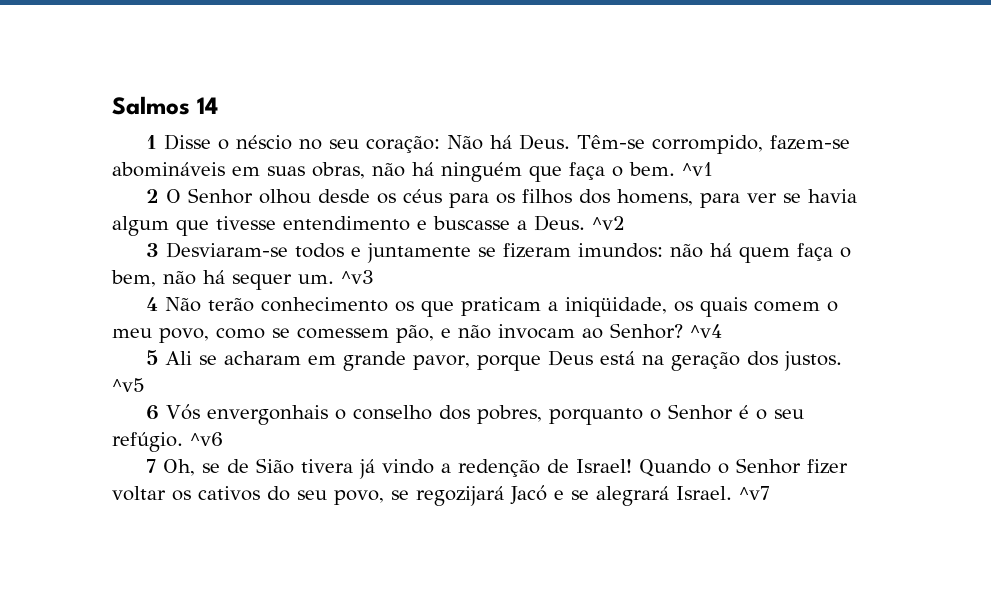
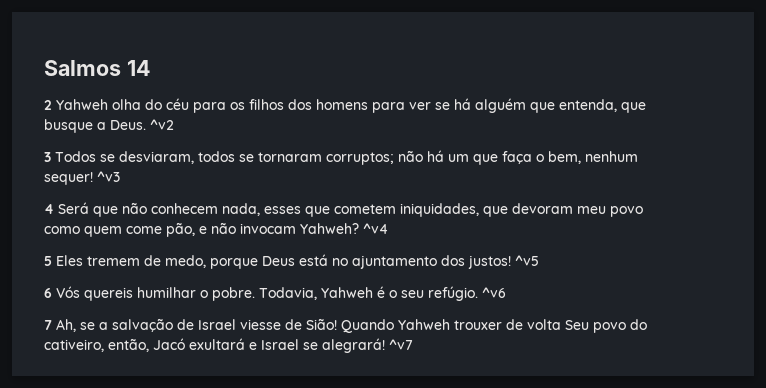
- 1 Disse o néscio no seu coração: Não há Deus. Têm-se corrompido, fazem-se abomináveis em suas obras, não há ninguém que faça o bem. ^v1
- 2 O Senhor olhou desde os céus para os filhos dos homens, para ver se havia algum que tivesse entendimento e buscasse a Deus. ^v2
- 3 Desviaram-se todos e juntamente se fizeram imundos: não há quem faça o bem, não há sequer um. ^v3
- 4 Não terão conhecimento os que praticam a iniqüidade, os quais comem o meu povo, como se comessem pão, e não invocam ao Senhor?
+ 2 Yahweh olha do céu para os filhos dos homens para ver se há alguém que entenda, que busque a Deus. ^v2
+ 3 Todos se desviaram, todos se tornaram corruptos; não há um que faça o bem, nenhum sequer! ^v3
+ 4 Será que não conhecem nada, esses que cometem iniquidades, que devoram meu povo como quem come pão, e não invocam Yahweh?
- 5 Ali se acharam em grande pavor, porque Deus está na geração dos justos. ^v5
- 6 Vós envergonhais o conselho dos pobres, porquanto o Senhor é o seu refúgio.
+ 5 Eles tremem de medo, porque Deus está no ajuntamento dos justos! ^v5
+ 6 Vós quereis humilhar o pobre. Todavia, Yahweh é o seu refúgio.
- 7 Oh, se de Sião tivera já vindo a redenção de Israel! Quando o Senhor fizer voltar os cativos do seu povo, se regozijará Jacó e se alegrará Israel.
+ 7 Ah, se a salvação de Israel viesse de Sião! Quando Yahweh trouxer de volta Seu povo do cativeiro, então, Jacó exultará e Israel se alegrará!

